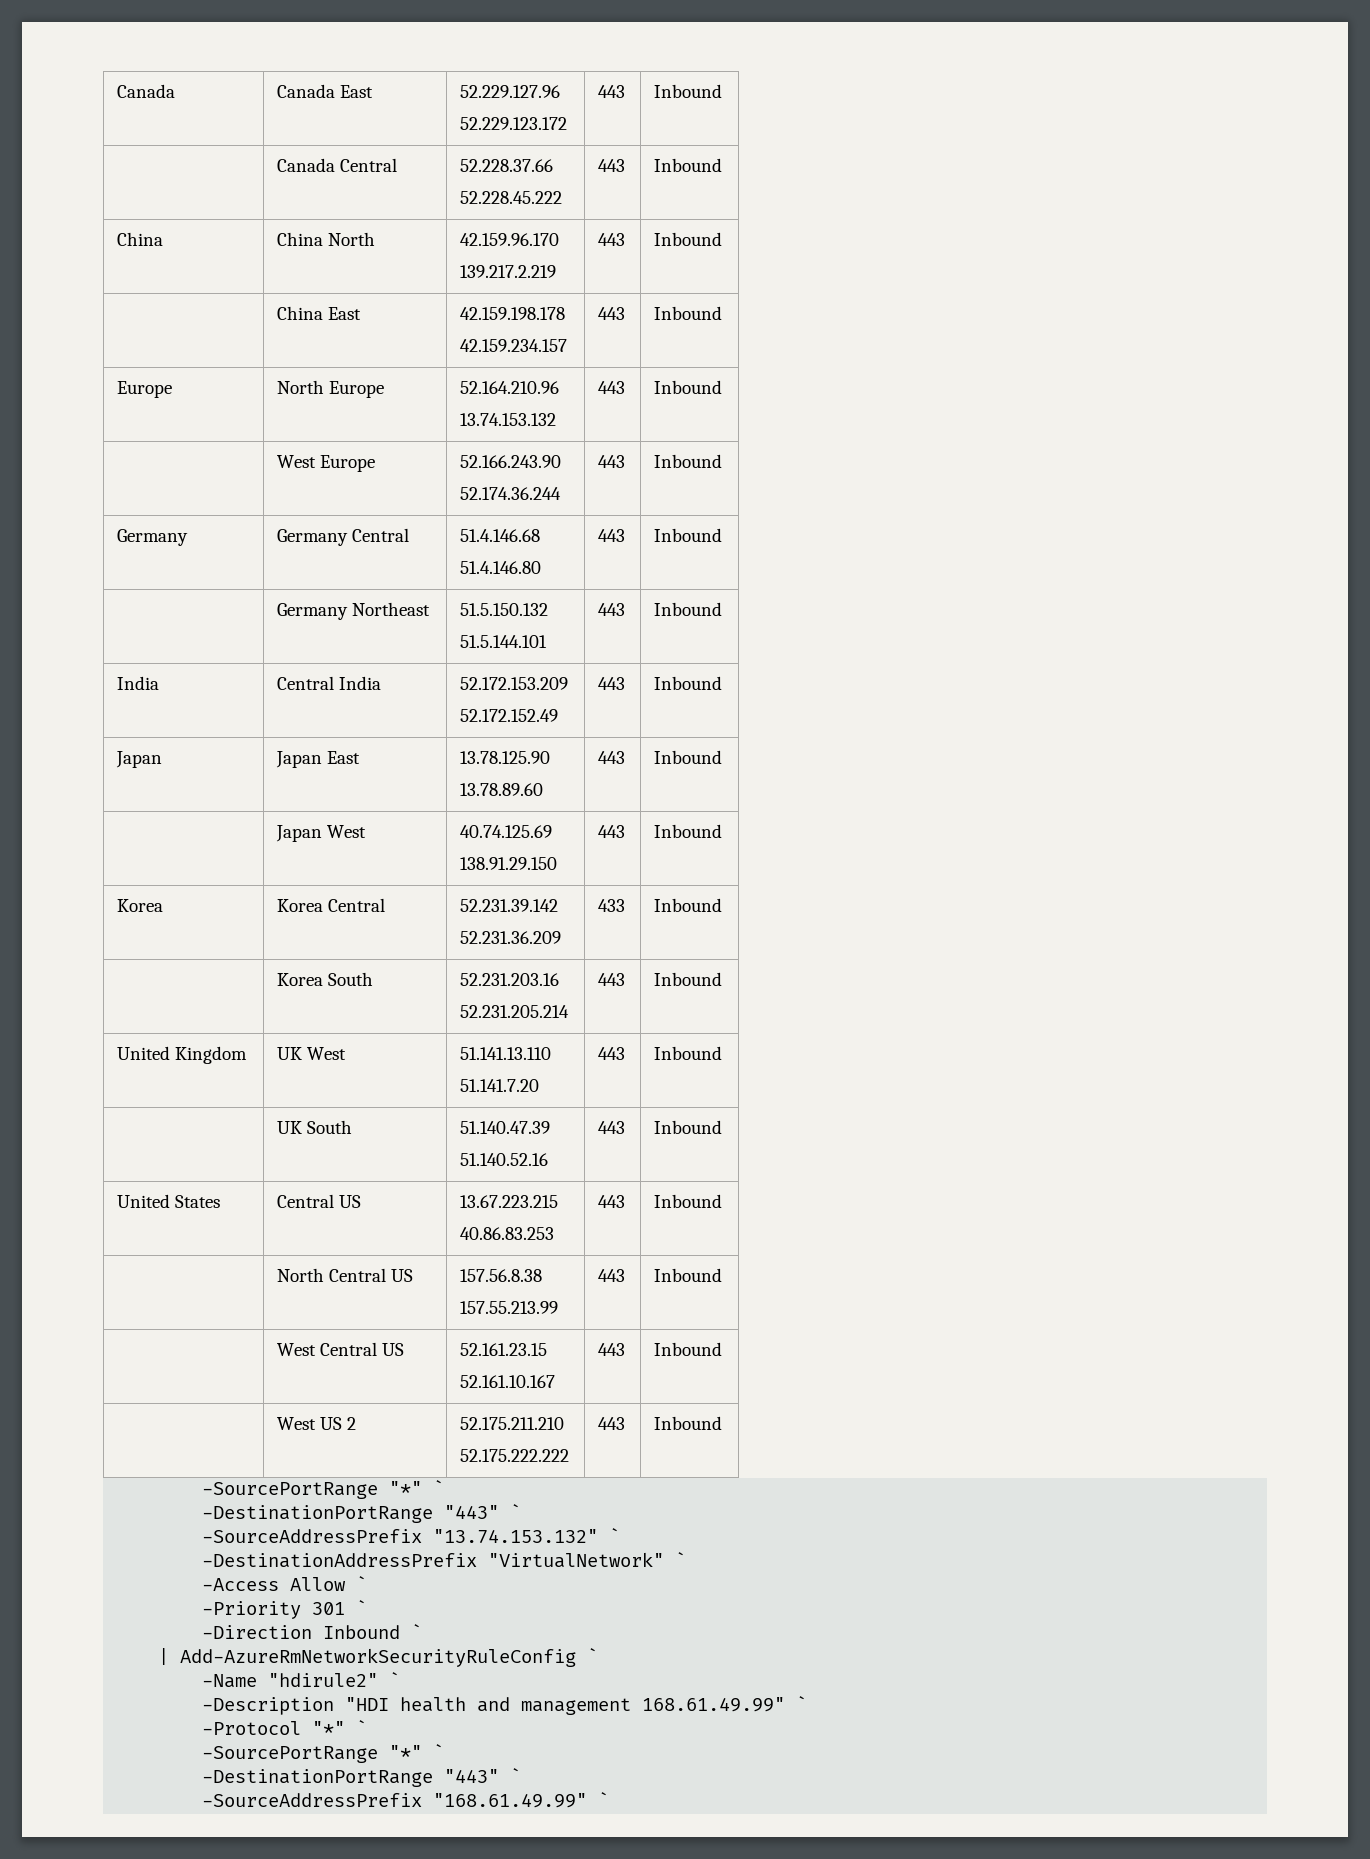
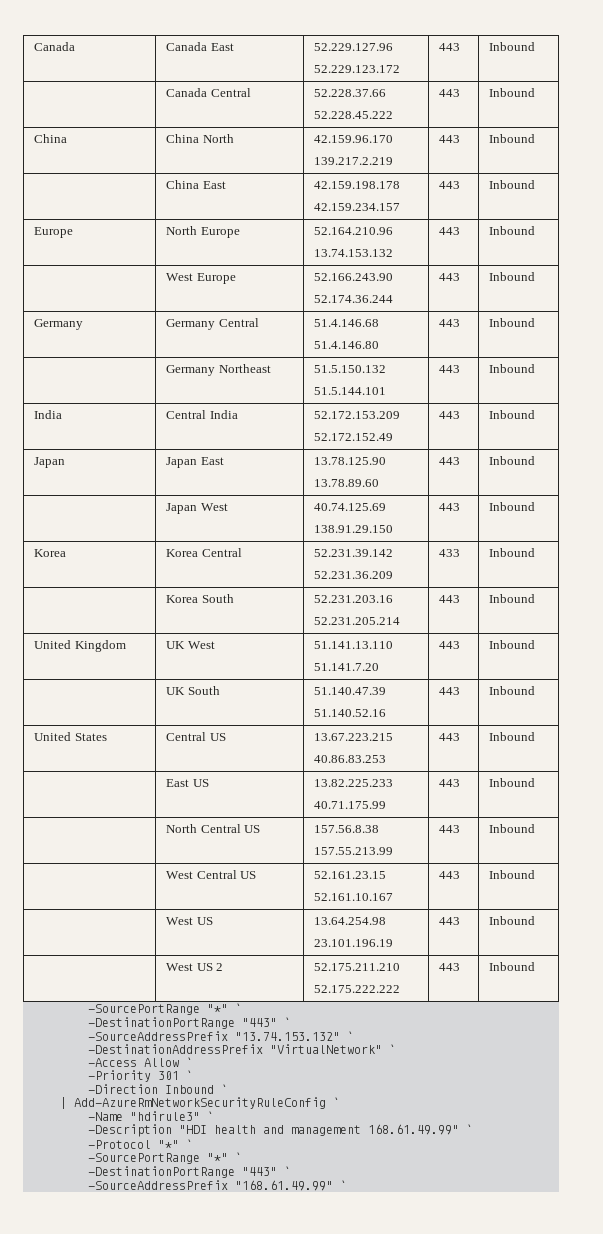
+ | East US | 13.82.225.233
+ 40.71.175.99 | 443 | Inbound
+ | West US | 13.64.254.98
+ 23.101.196.19 | 443 | Inbound
- -Name "hdirule2" `
+ -Name "hdirule3" `

